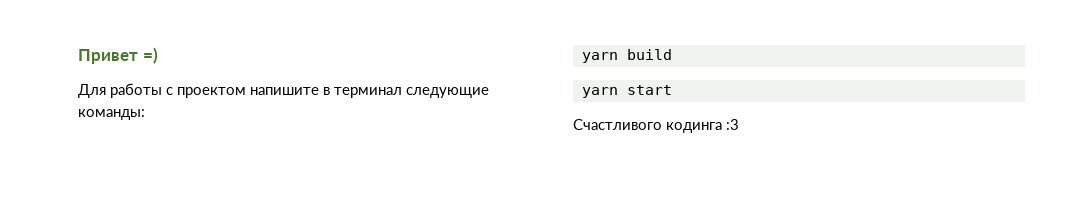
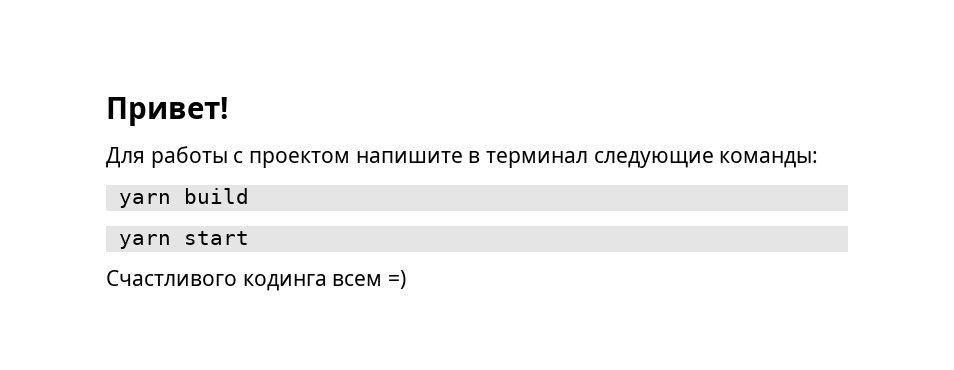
- Привет =)
+ Привет!
- Счастливого кодинга :3
+ Счастливого кодинга всем =)

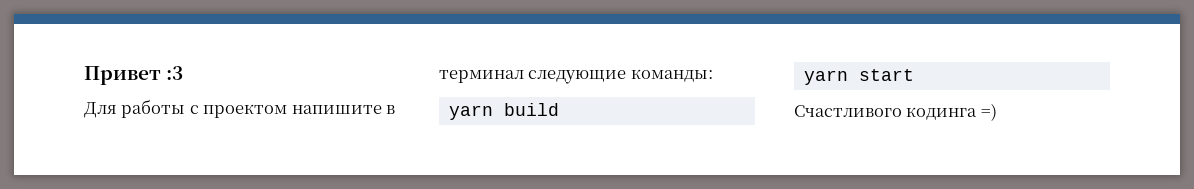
- Привет!
+ Привет :3
- Счастливого кодинга всем =)
+ Счастливого кодинга =)

